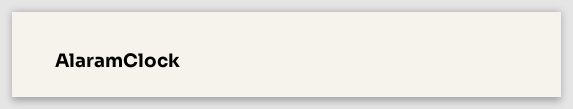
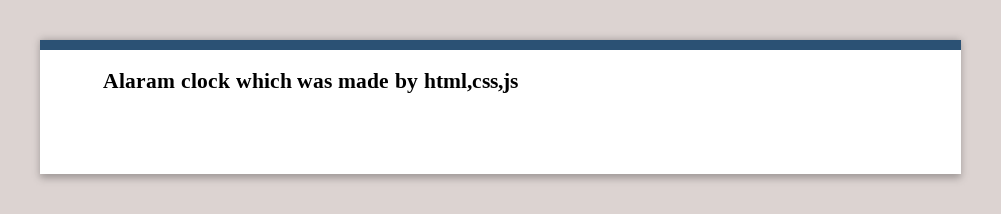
- AlaramClock
+ Alaram clock which was made by html,css,js

